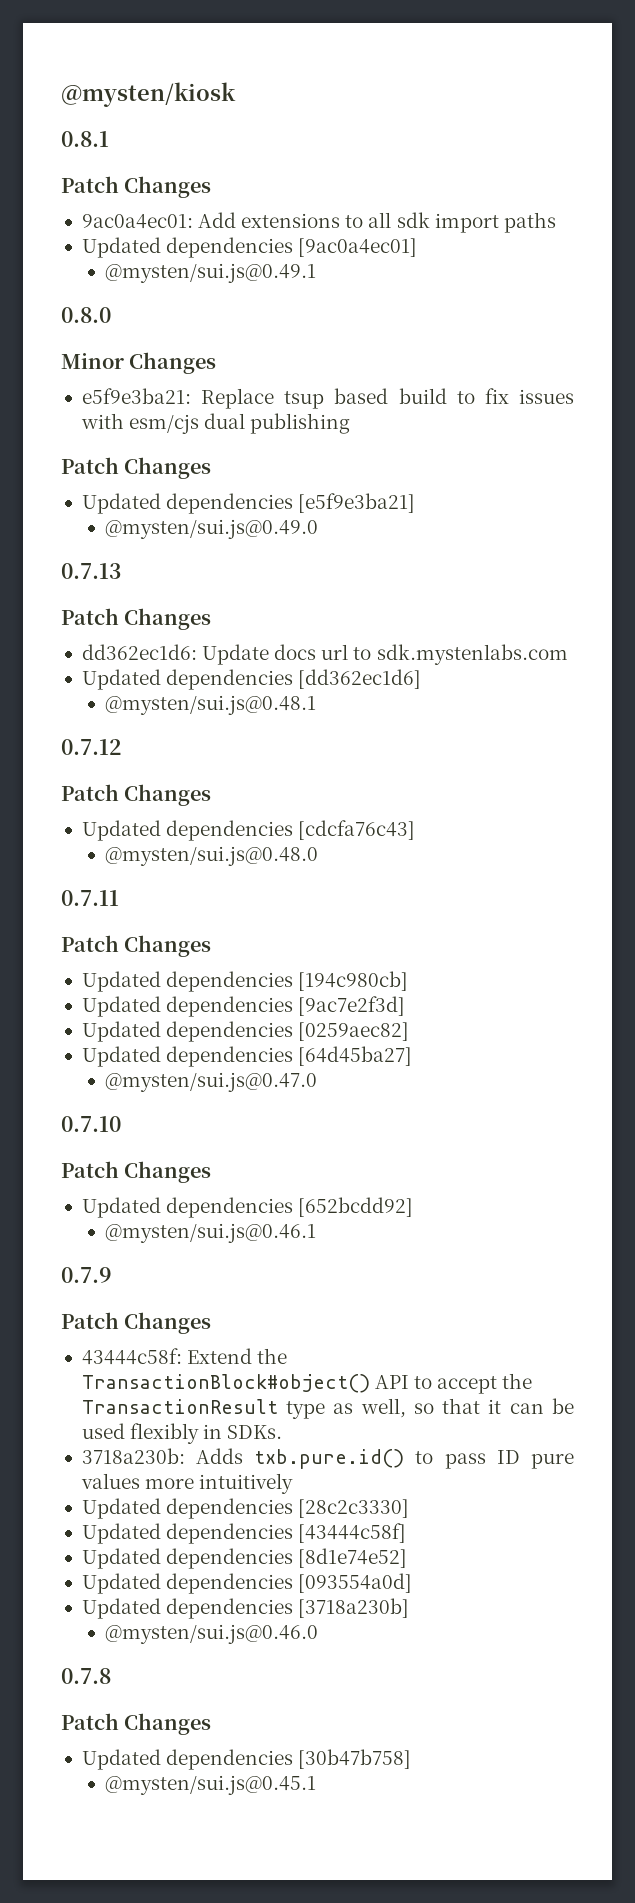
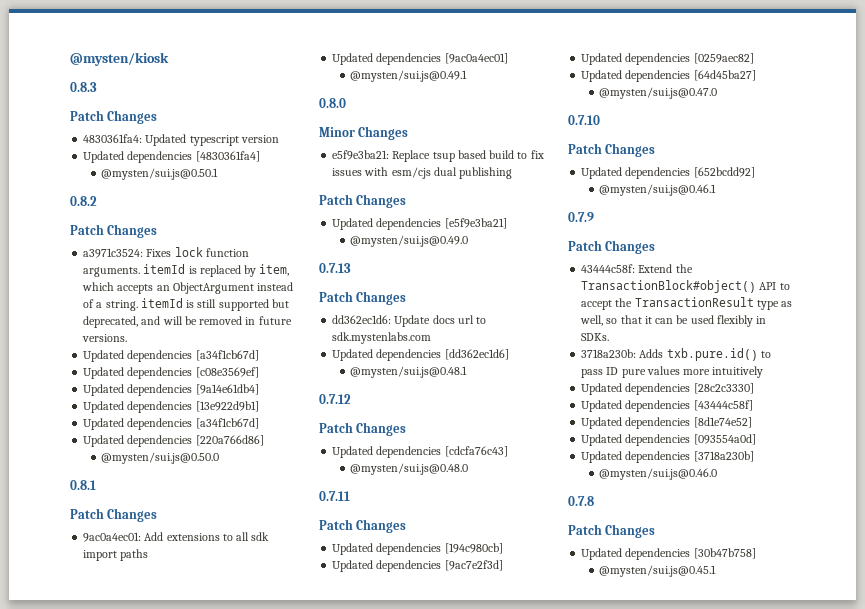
+ 0.8.3
+ Patch Changes
+ 4830361fa4: Updated typescript version
+ Updated dependencies [4830361fa4]
+ @mysten/sui.js@0.50.1
+ 0.8.2
+ Patch Changes
+ a3971c3524: Fixes lock function arguments. itemId is replaced by item, which accepts an ObjectArgument instead of a string. itemId is still supported but deprecated, and will be removed in future versions.
+ Updated dependencies [a34f1cb67d]
+ Updated dependencies [c08e3569ef]
+ Updated dependencies [9a14e61db4]
+ Updated dependencies [13e922d9b1]
+ Updated dependencies [a34f1cb67d]
+ Updated dependencies [220a766d86]
+ @mysten/sui.js@0.50.0

